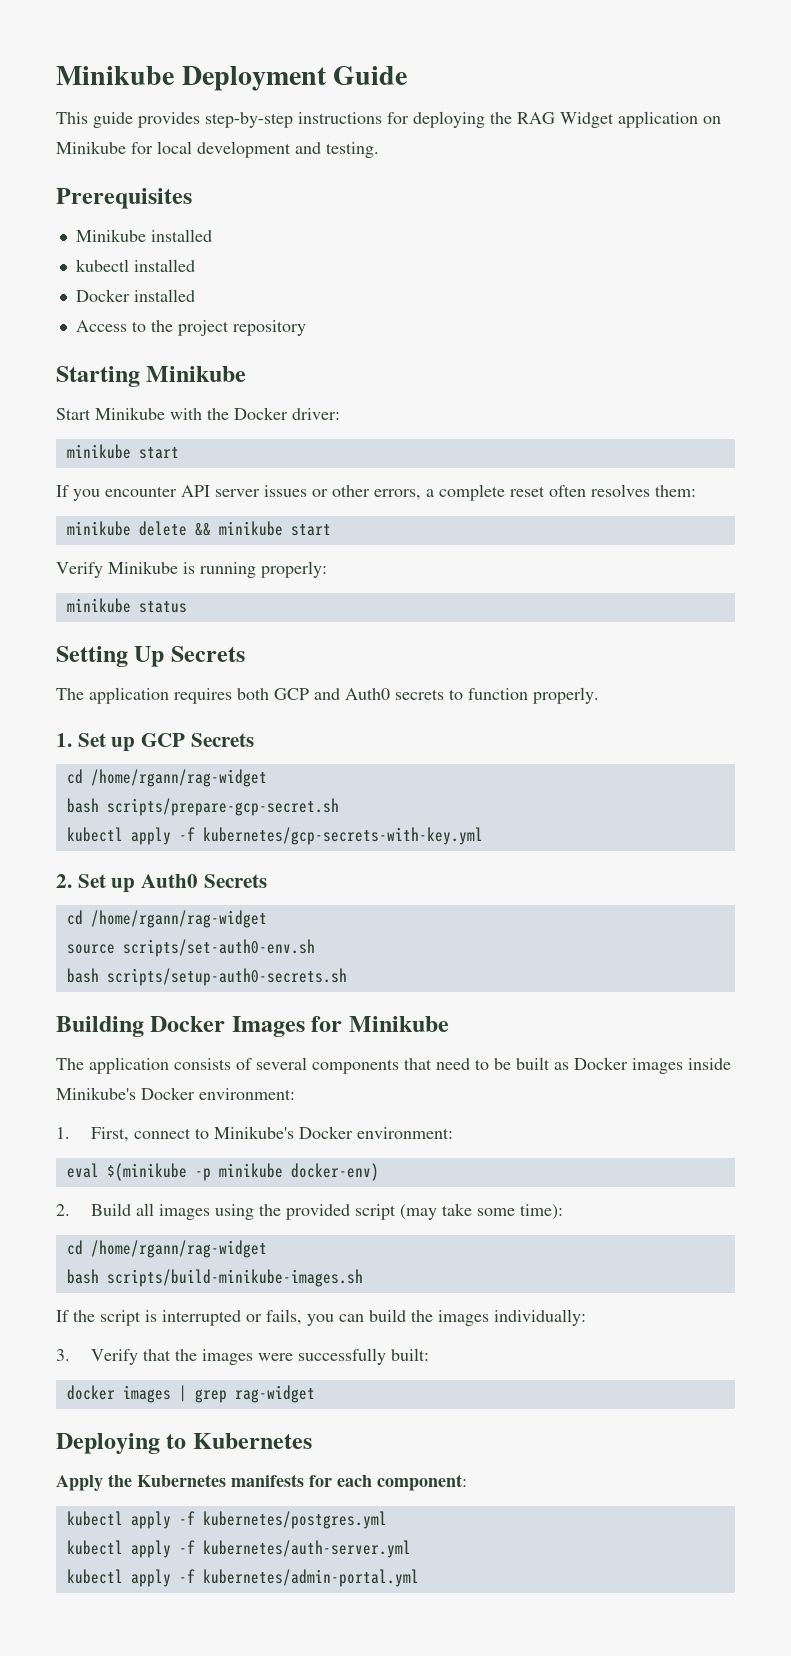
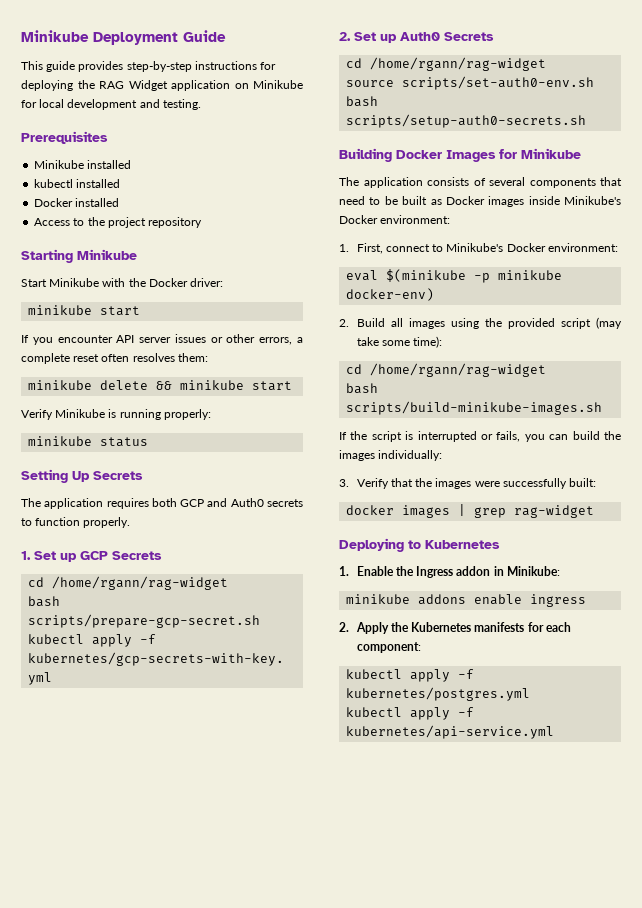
- Apply the Kubernetes manifests for each component:
+ 1. Enable the Ingress addon in Minikube:
+ minikube addons enable ingress
+ 2. Apply the Kubernetes manifests for each component:
- kubectl apply -f kubernetes/auth-server.yml
- kubectl apply -f kubernetes/admin-portal.yml
+ kubectl apply -f kubernetes/api-service.yml

